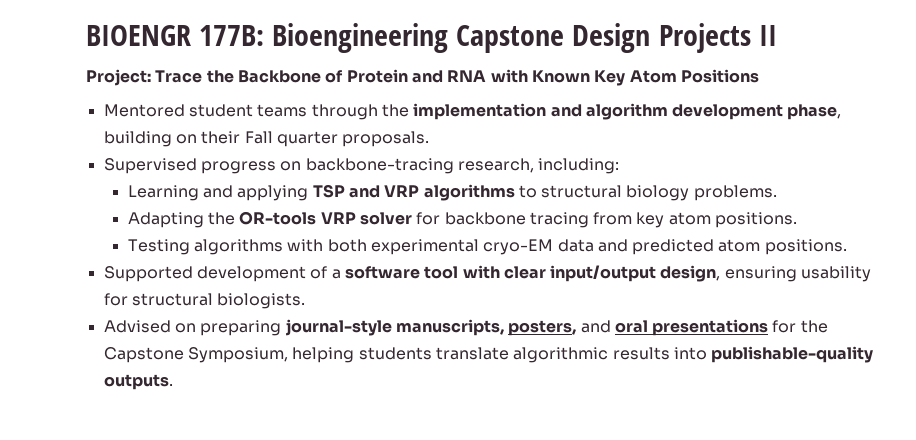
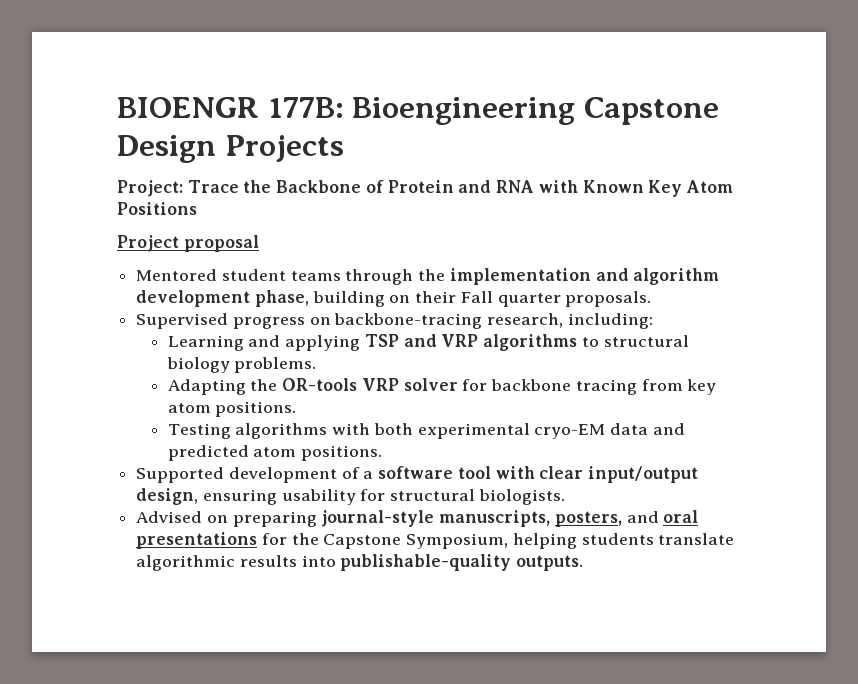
- BIOENGR 177B: Bioengineering Capstone Design Projects II
+ BIOENGR 177B: Bioengineering Capstone Design Projects
+ Project proposal

